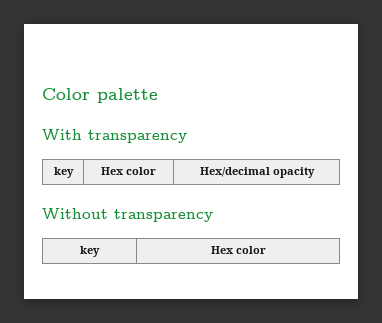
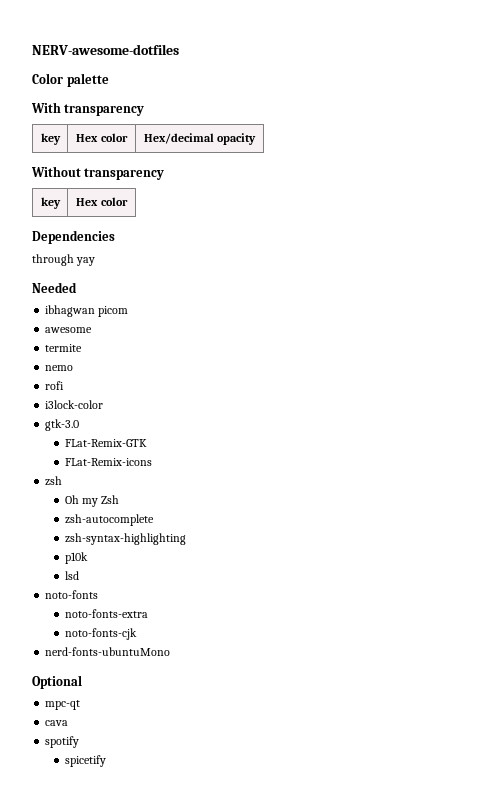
+ NERV-awesome-dotfiles
+ Dependencies
+ through yay
+ Needed
+ ibhagwan picom
+ awesome
+ termite
+ nemo
+ rofi
+ i3lock-color
+ gtk-3.0
+ FLat-Remix-GTK
+ FLat-Remix-icons
+ zsh
+ Oh my Zsh
+ zsh-autocomplete
+ zsh-syntax-highlighting
+ p10k
+ lsd
+ noto-fonts
+ noto-fonts-extra
+ noto-fonts-cjk
+ nerd-fonts-ubuntuMono
+ Optional
+ mpc-qt
+ cava
+ spotify
+ spicetify

